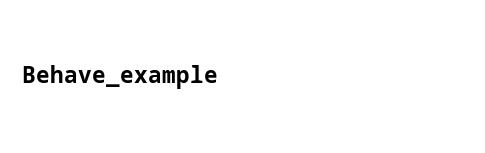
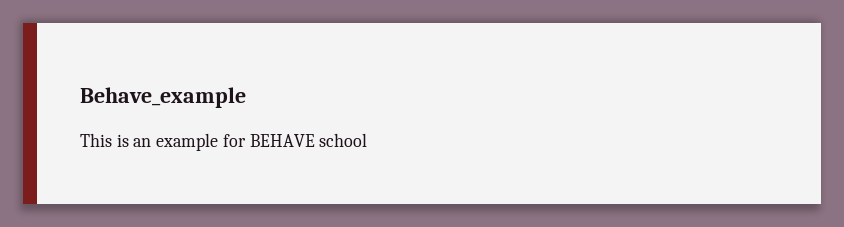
+ This is an example for BEHAVE school

